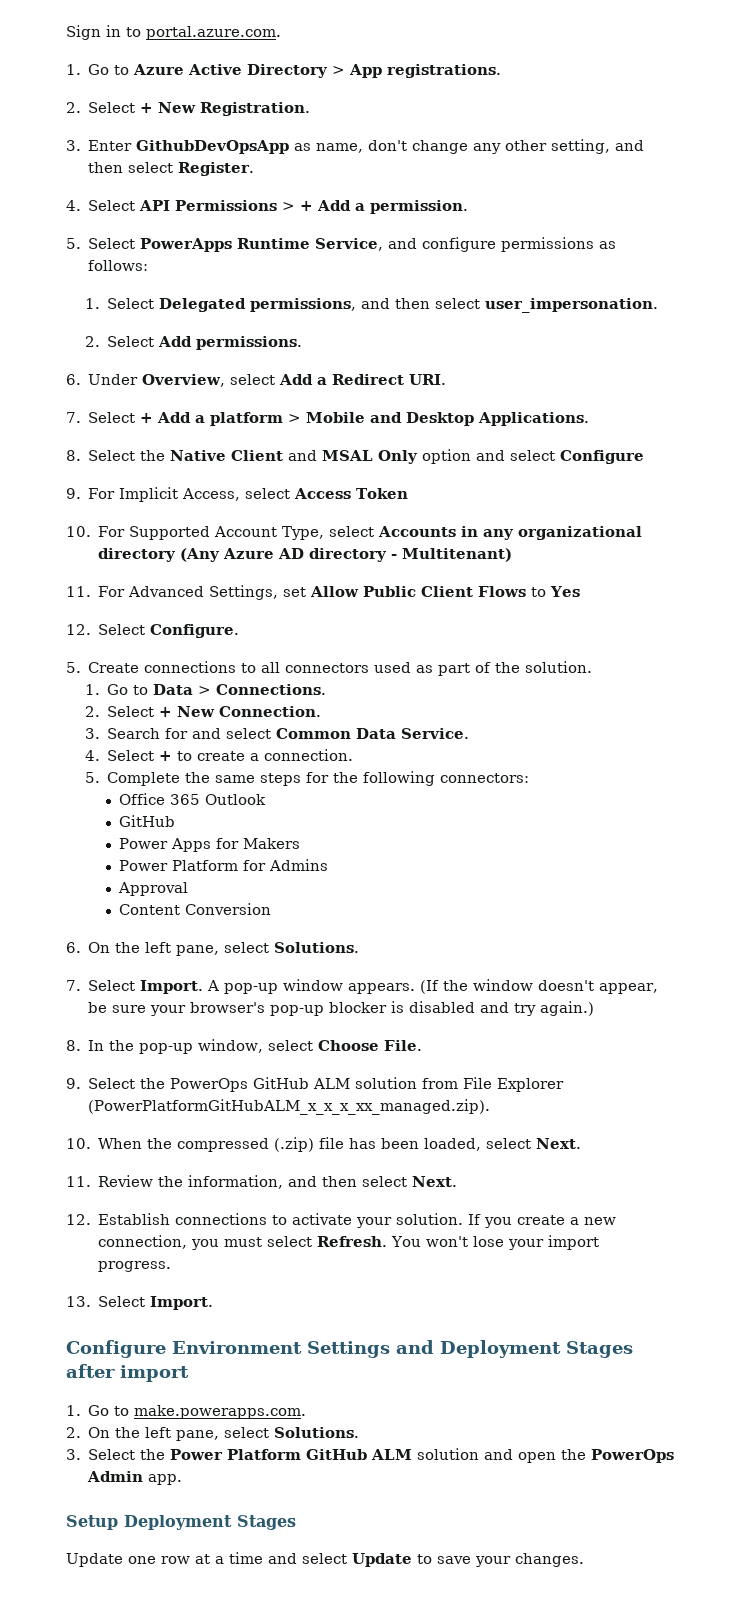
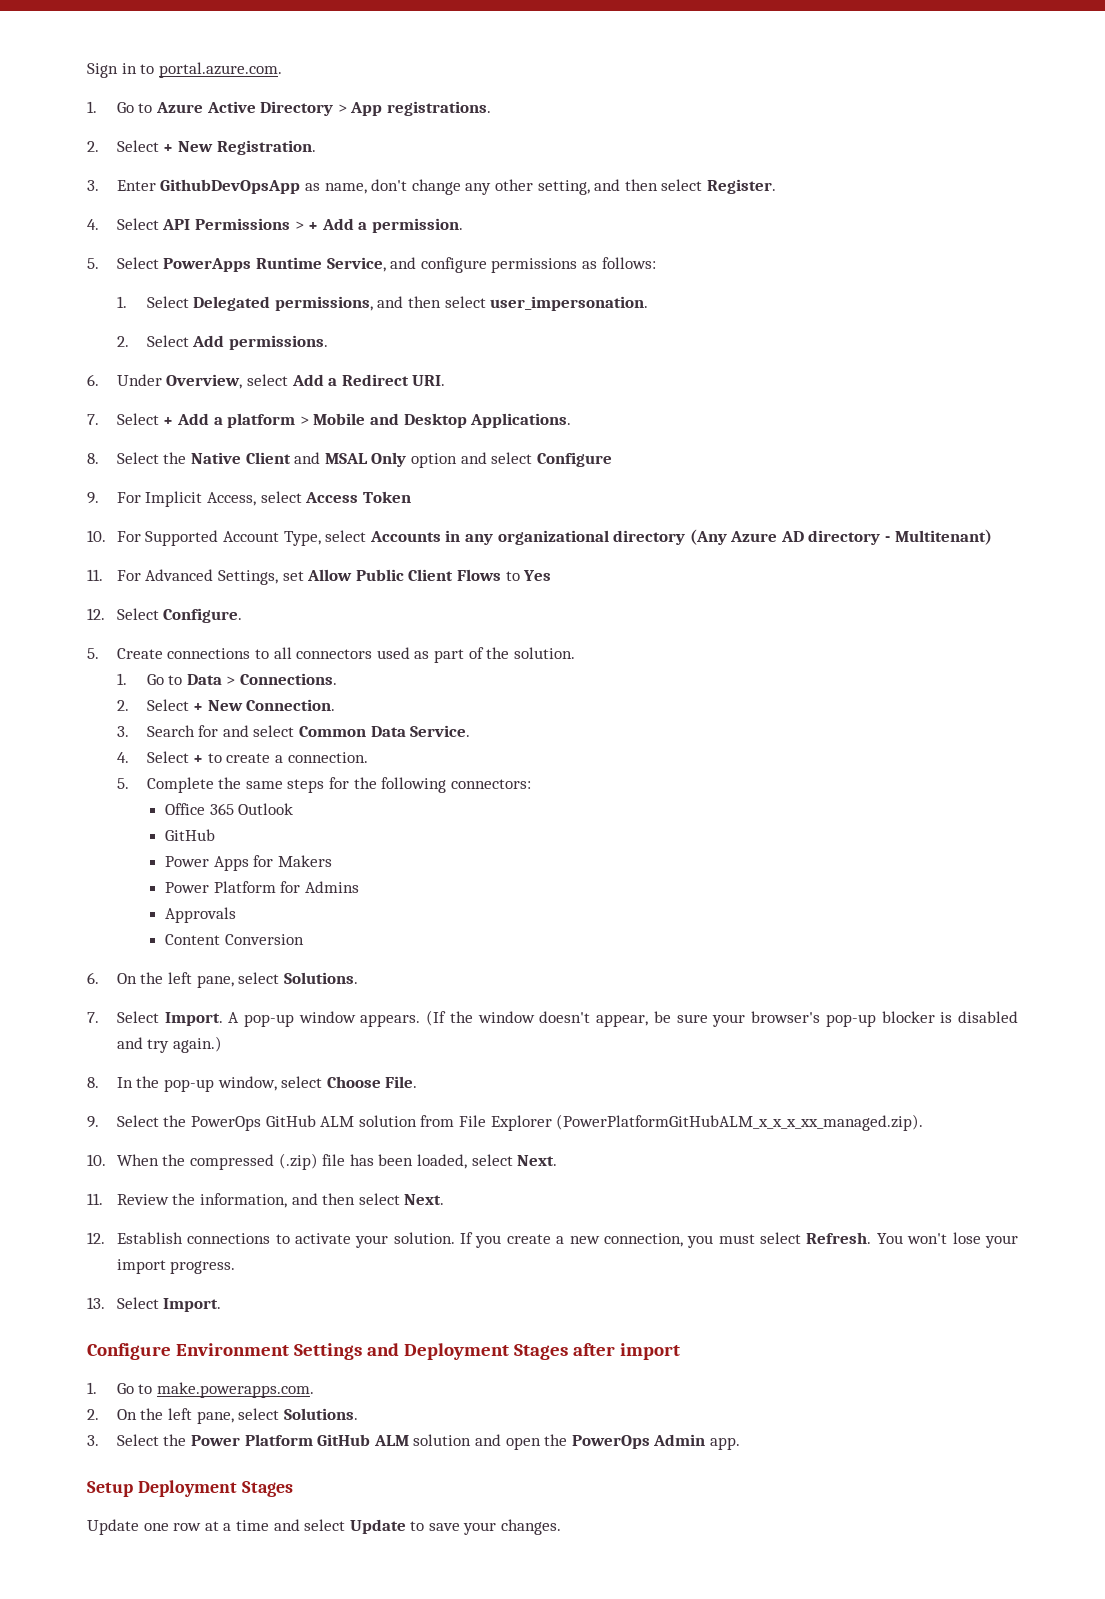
- Approval
+ Approvals

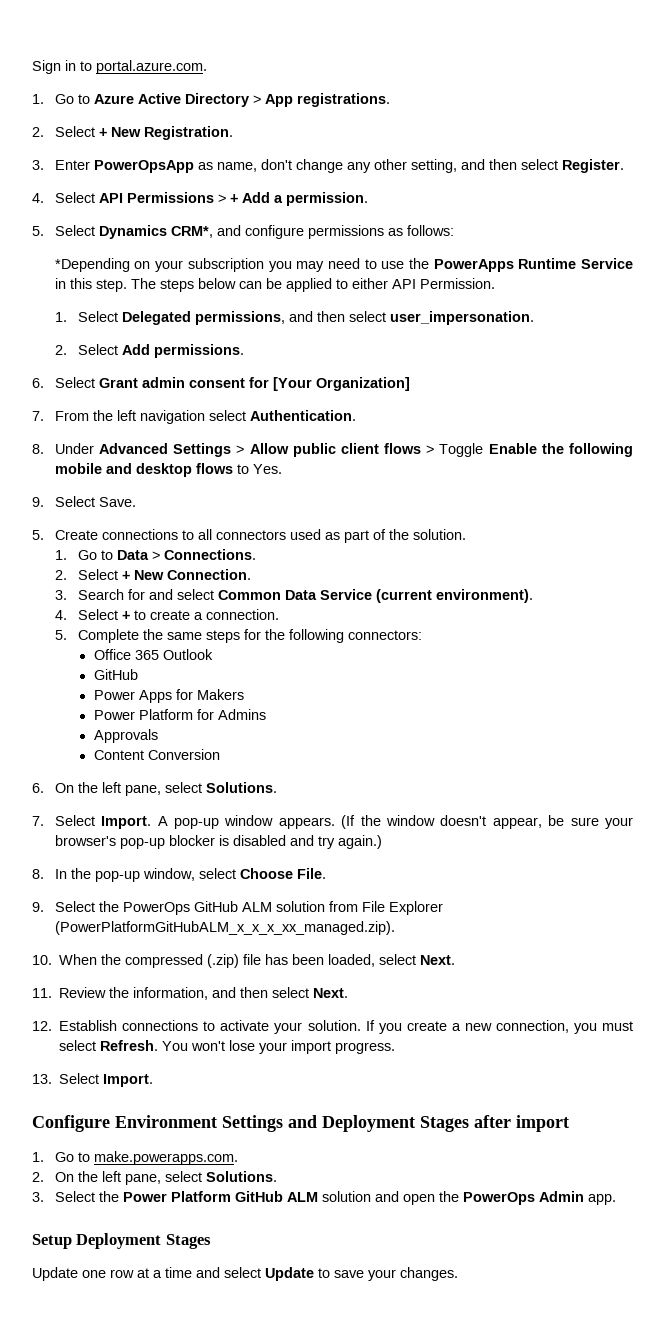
- 3. Enter GithubDevOpsApp as name, don't change any other setting, and then select Register.
+ 3. Enter PowerOpsApp as name, don't change any other setting, and then select Register.
- 5. Select PowerApps Runtime Service, and configure permissions as follows:
+ 5. Select Dynamics CRM*, and configure permissions as follows:
+ *Depending on your subscription you may need to use the PowerApps Runtime Service in this step. The steps below can be applied to either API Permission.
- 6. Under Overview, select Add a Redirect URI.
- 7. Select + Add a platform > Mobile and Desktop Applications.
- 8. Select the Native Client and MSAL Only option and select Configure
- 9. For Implicit Access, select Access Token
- 10. For Supported Account Type, select Accounts in any organizational directory (Any Azure AD directory - Multitenant)
- 11. For Advanced Settings, set Allow Public Client Flows to Yes
- 12. Select Configure.
+ 6. Select Grant admin consent for [Your Organization]
+ 7. From the left navigation select Authentication.
+ 8. Under Advanced Settings > Allow public client flows > Toggle Enable the following mobile and desktop flows to Yes.
+ 9. Select Save.
- 3. Search for and select Common Data Service.
+ 3. Search for and select Common Data Service (current environment).

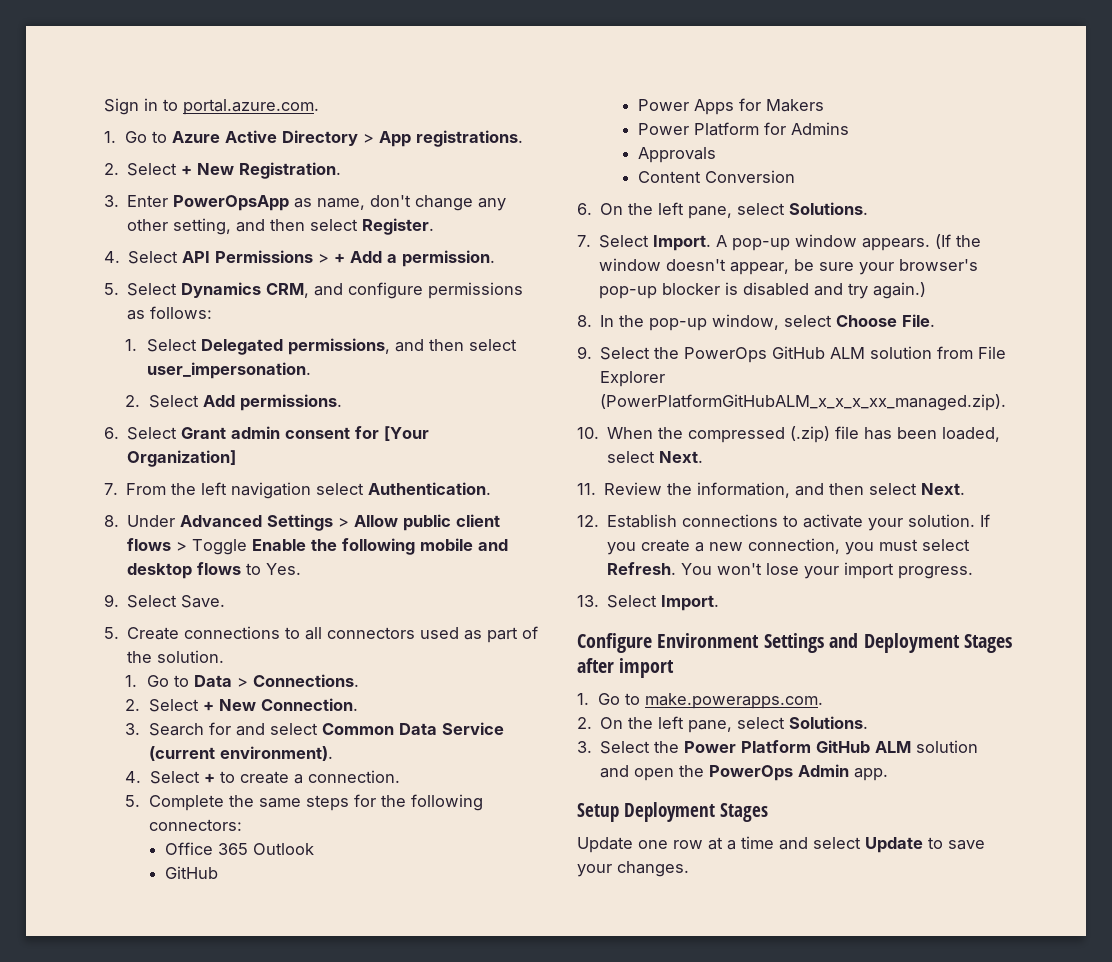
- 5. Select Dynamics CRM*, and configure permissions as follows:
+ 5. Select Dynamics CRM, and configure permissions as follows:
- *Depending on your subscription you may need to use the PowerApps Runtime Service in this step. The steps below can be applied to either API Permission.

